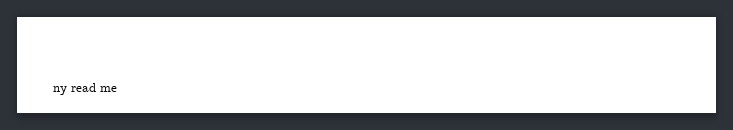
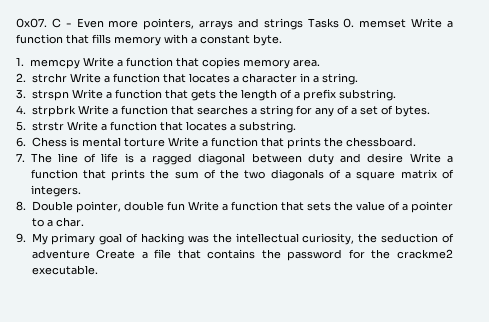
- ny read me
+ 0x07. C - Even more pointers, arrays and strings Tasks 0. memset Write a function that fills memory with a constant byte.
+ 1. memcpy Write a function that copies memory area.
+ 2. strchr Write a function that locates a character in a string.
+ 3. strspn Write a function that gets the length of a prefix substring.
+ 4. strpbrk Write a function that searches a string for any of a set of bytes.
+ 5. strstr Write a function that locates a substring.
+ 6. Chess is mental torture Write a function that prints the chessboard.
+ 7. The line of life is a ragged diagonal between duty and desire Write a function that prints the sum of the two diagonals of a square matrix of integers.
+ 8. Double pointer, double fun Write a function that sets the value of a pointer to a char.
+ 9. My primary goal of hacking was the intellectual curiosity, the seduction of adventure Create a file that contains the password for the crackme2 executable.

